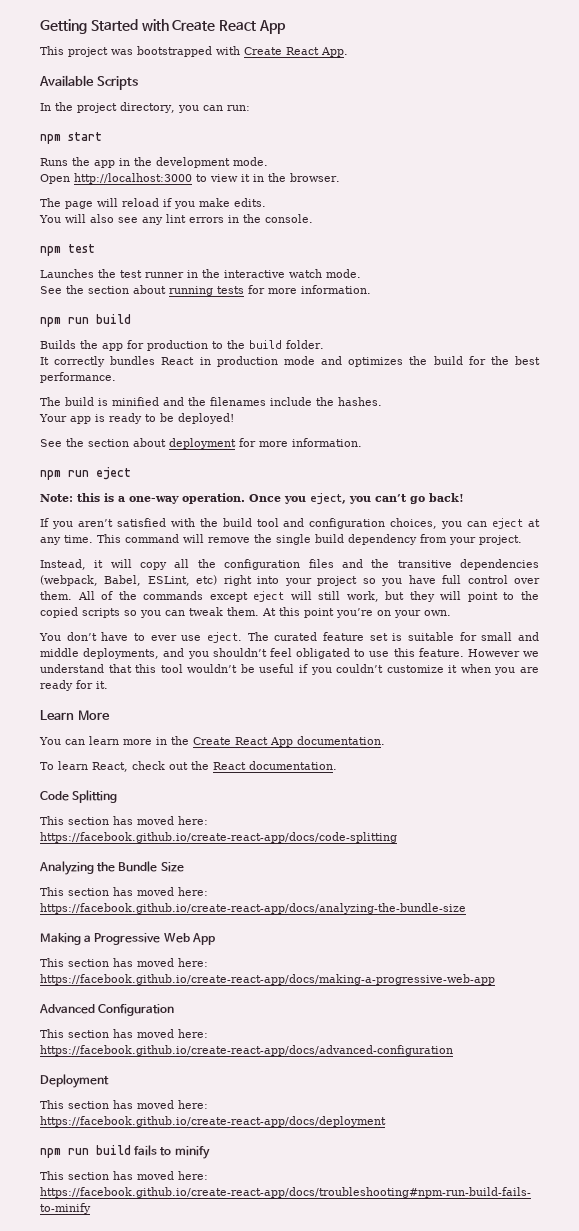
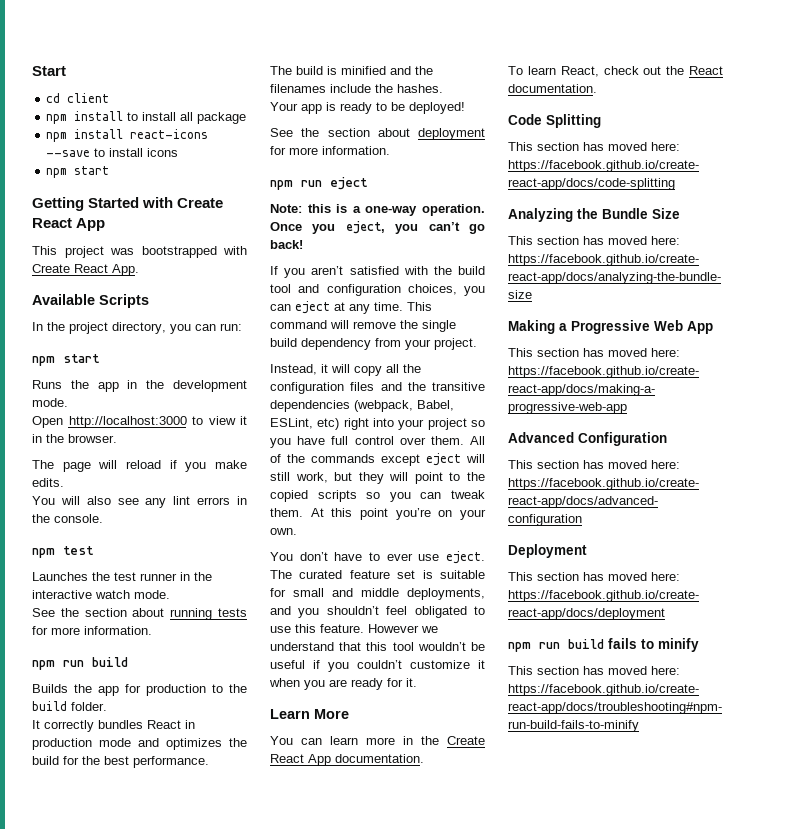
+ Start
+ cd client
+ npm install to install all package
+ npm install react-icons --save to install icons
+ npm start

